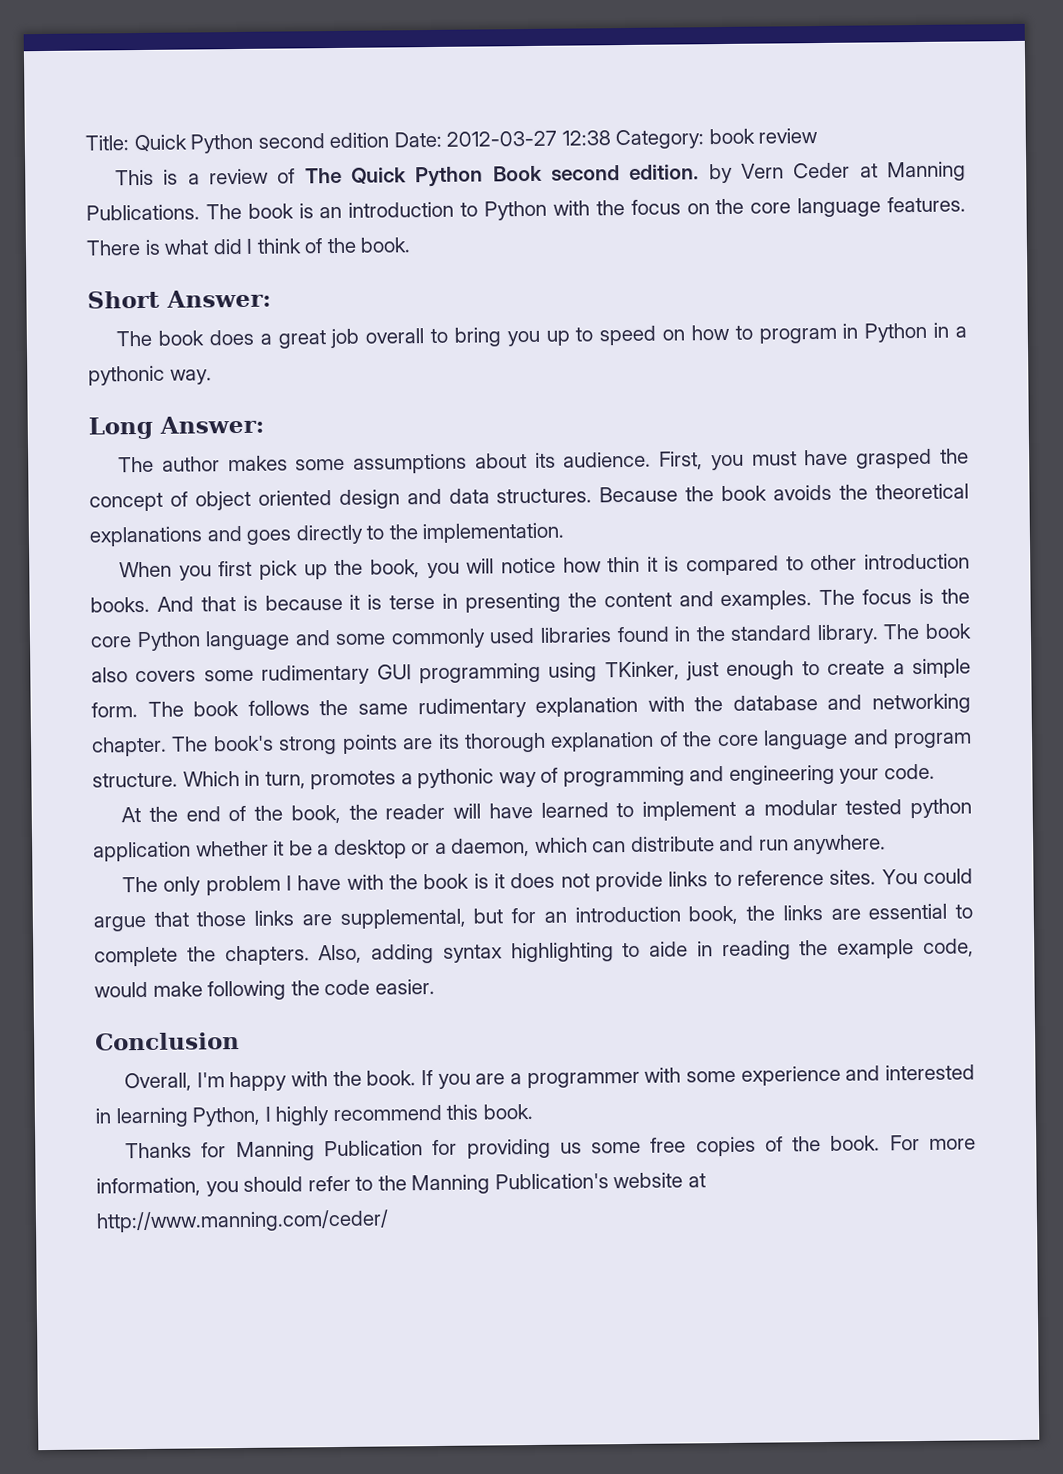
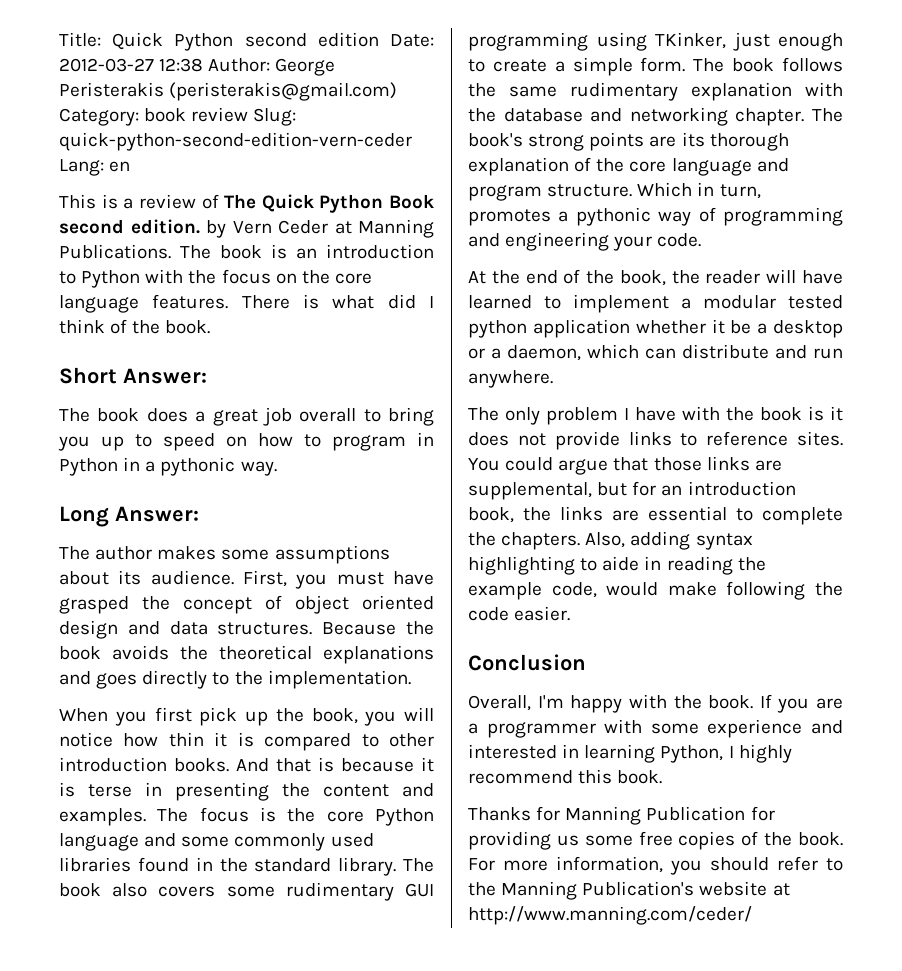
- Title: Quick Python second edition Date: 2012-03-27 12:38 Category: book review
+ Title: Quick Python second edition Date: 2012-03-27 12:38 Author: George Peristerakis (peristerakis@gmail.com) Category: book review Slug: quick-python-second-edition-vern-ceder Lang: en

